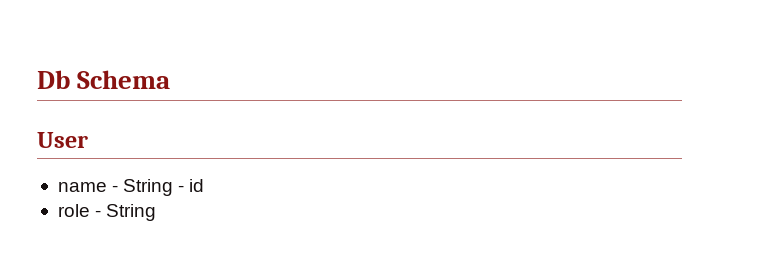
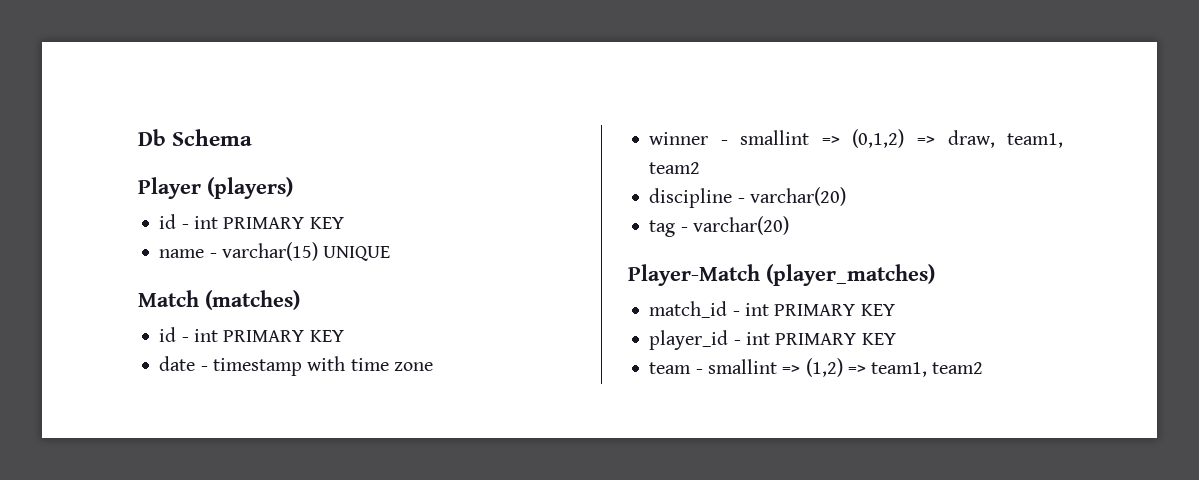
- User
- name - String - id
- role - String
+ Player (players)
+ id - int PRIMARY KEY
+ name - varchar(15) UNIQUE
+ Match (matches)
+ id - int PRIMARY KEY
+ date - timestamp with time zone
+ winner - smallint => (0,1,2) => draw, team1, team2
+ discipline - varchar(20)
+ tag - varchar(20)
+ Player-Match (player_matches)
+ match_id - int PRIMARY KEY
+ player_id - int PRIMARY KEY
+ team - smallint => (1,2) => team1, team2

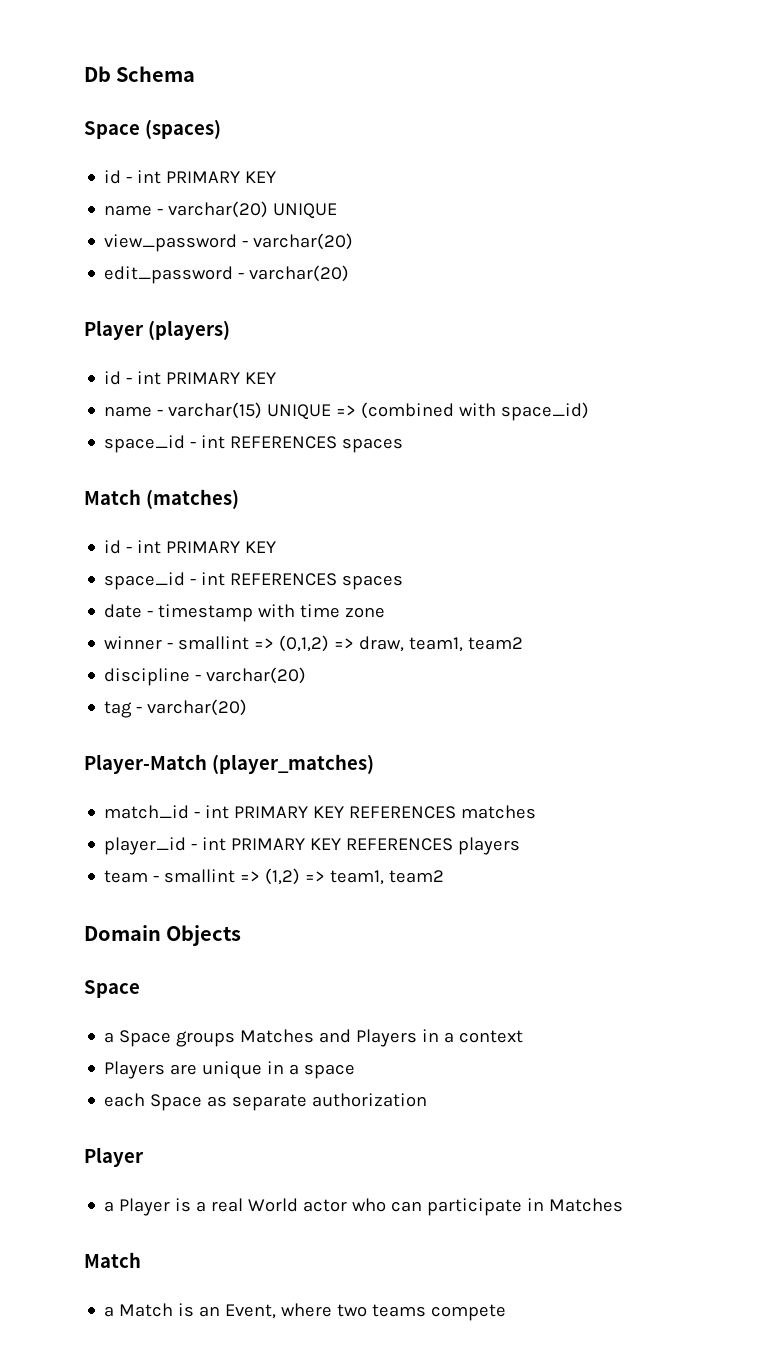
+ Space (spaces)
+ id - int PRIMARY KEY
+ name - varchar(20) UNIQUE
+ view_password - varchar(20)
+ edit_password - varchar(20)
- name - varchar(15) UNIQUE
+ name - varchar(15) UNIQUE => (combined with space_id)
+ space_id - int REFERENCES spaces
  Match (matches)
  id - int PRIMARY KEY
+ space_id - int REFERENCES spaces
- match_id - int PRIMARY KEY
+ match_id - int PRIMARY KEY REFERENCES matches
- player_id - int PRIMARY KEY
+ player_id - int PRIMARY KEY REFERENCES players
+ Domain Objects
+ Space
+ a Space groups Matches and Players in a context
+ Players are unique in a space
+ each Space as separate authorization
+ Player
+ a Player is a real World actor who can participate in Matches
+ Match
+ a Match is an Event, where two teams compete

